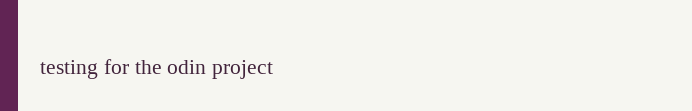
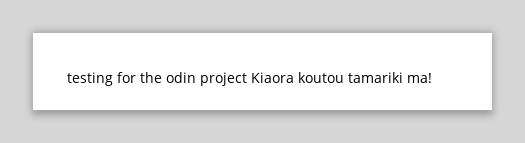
- testing for the odin project
+ testing for the odin project Kiaora koutou tamariki ma!

